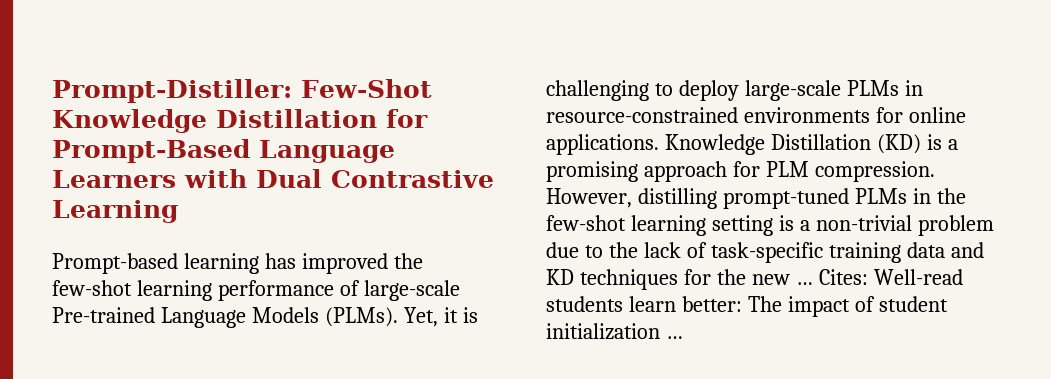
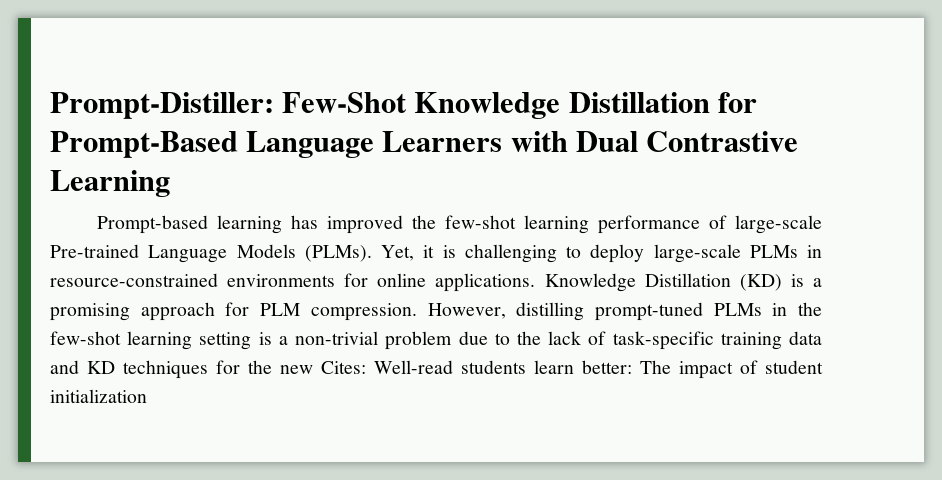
- However, distilling prompt-tuned PLMs in the few-shot learning setting is a non-trivial problem due to the lack of task-specific training data and KD techniques for the new … Cites: Well-read students learn better: The impact of student initialization …
+ However, distilling prompt-tuned PLMs in the few-shot learning setting is a non-trivial problem due to the lack of task-specific training data and KD techniques for the new Cites: Well-read students learn better: The impact of student initialization

